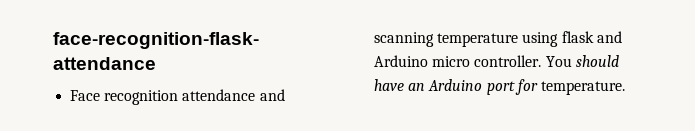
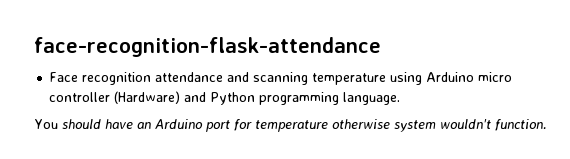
- Face recognition attendance and scanning temperature using flask and Arduino micro controller. You should have an Arduino port for temperature.
+ Face recognition attendance and scanning temperature using Arduino micro controller (Hardware) and Python programming language.
+ You should have an Arduino port for temperature otherwise system wouldn't function.

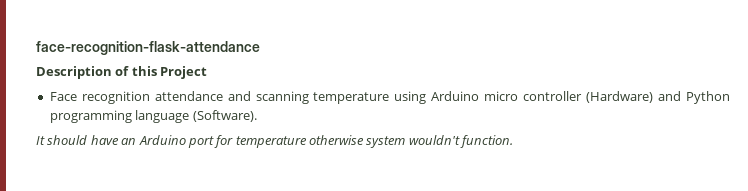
+ Description of this Project
- Face recognition attendance and scanning temperature using Arduino micro controller (Hardware) and Python programming language.
- You should have an Arduino port for temperature otherwise system wouldn't function.
+ Face recognition attendance and scanning temperature using Arduino micro controller (Hardware) and Python programming language (Software).
+ It should have an Arduino port for temperature otherwise system wouldn't function.

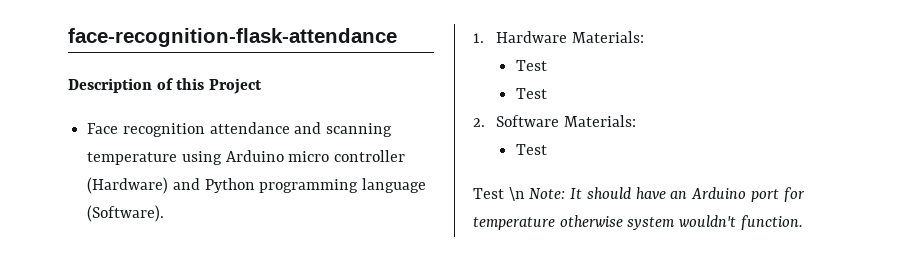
- It should have an Arduino port for temperature otherwise system wouldn't function.
+ 1. Hardware Materials:
+ Test
+ Test
+ 2. Software Materials:
+ Test
+ Test \n Note: It should have an Arduino port for temperature otherwise system wouldn't function.

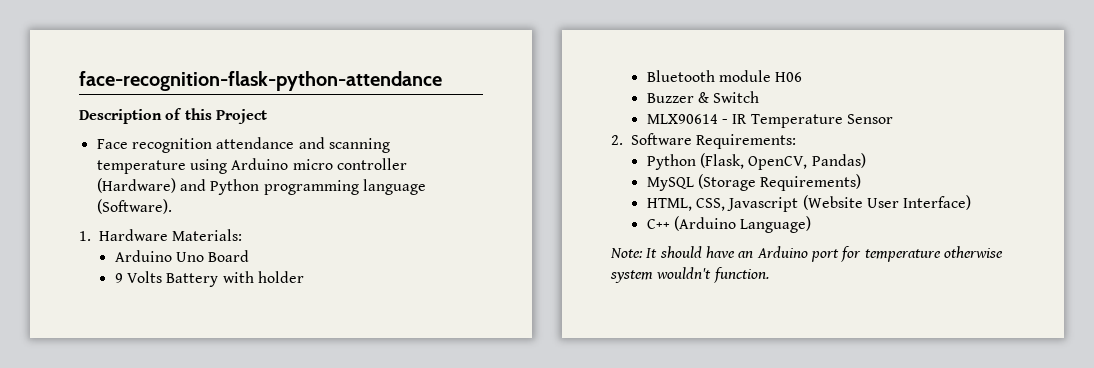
- face-recognition-flask-attendance
+ face-recognition-flask-python-attendance
  1. Hardware Materials:
- Test
- Test
- 2. Software Materials:
- Test
- Test \n Note: It should have an Arduino port for temperature otherwise system wouldn't function.
+ Arduino Uno Board
+ 9 Volts Battery with holder
+ Bluetooth module H06
+ Buzzer & Switch
+ MLX90614 - IR Temperature Sensor
+ 2. Software Requirements:
+ Python (Flask, OpenCV, Pandas)
+ MySQL (Storage Requirements)
+ HTML, CSS, Javascript (Website User Interface)
+ C++ (Arduino Language)
+ Note: It should have an Arduino port for temperature otherwise system wouldn't function.

